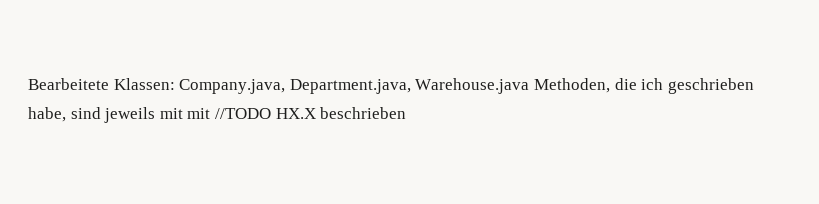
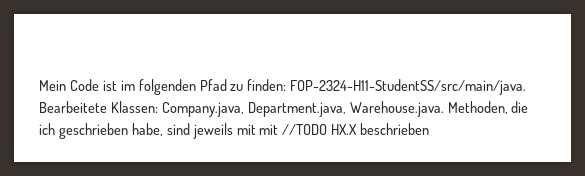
+ Mein Code ist im folgenden Pfad zu finden: FOP-2324-H11-StudentSS/src/main/java.
- Bearbeitete Klassen: Company.java, Department.java, Warehouse.java Methoden, die ich geschrieben habe, sind jeweils mit mit //TODO HX.X beschrieben
+ Bearbeitete Klassen: Company.java, Department.java, Warehouse.java. Methoden, die ich geschrieben habe, sind jeweils mit mit //TODO HX.X beschrieben

